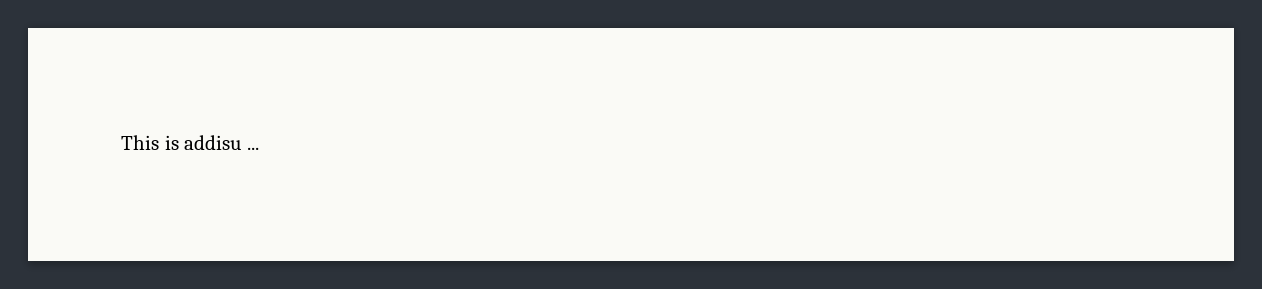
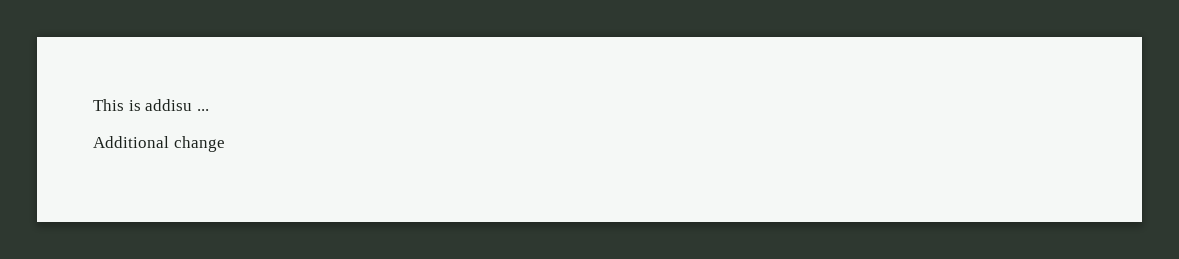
+ Additional change

